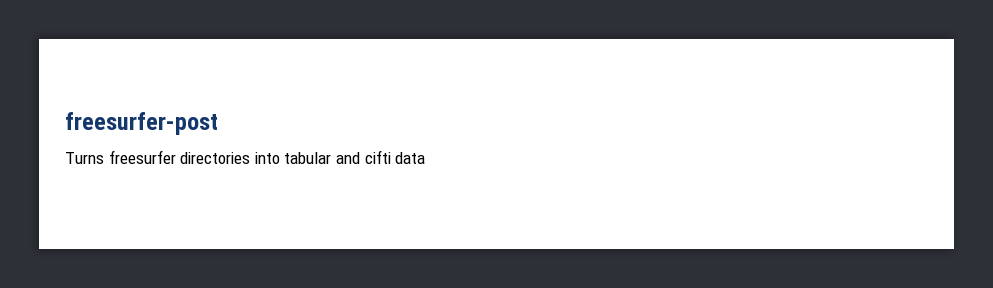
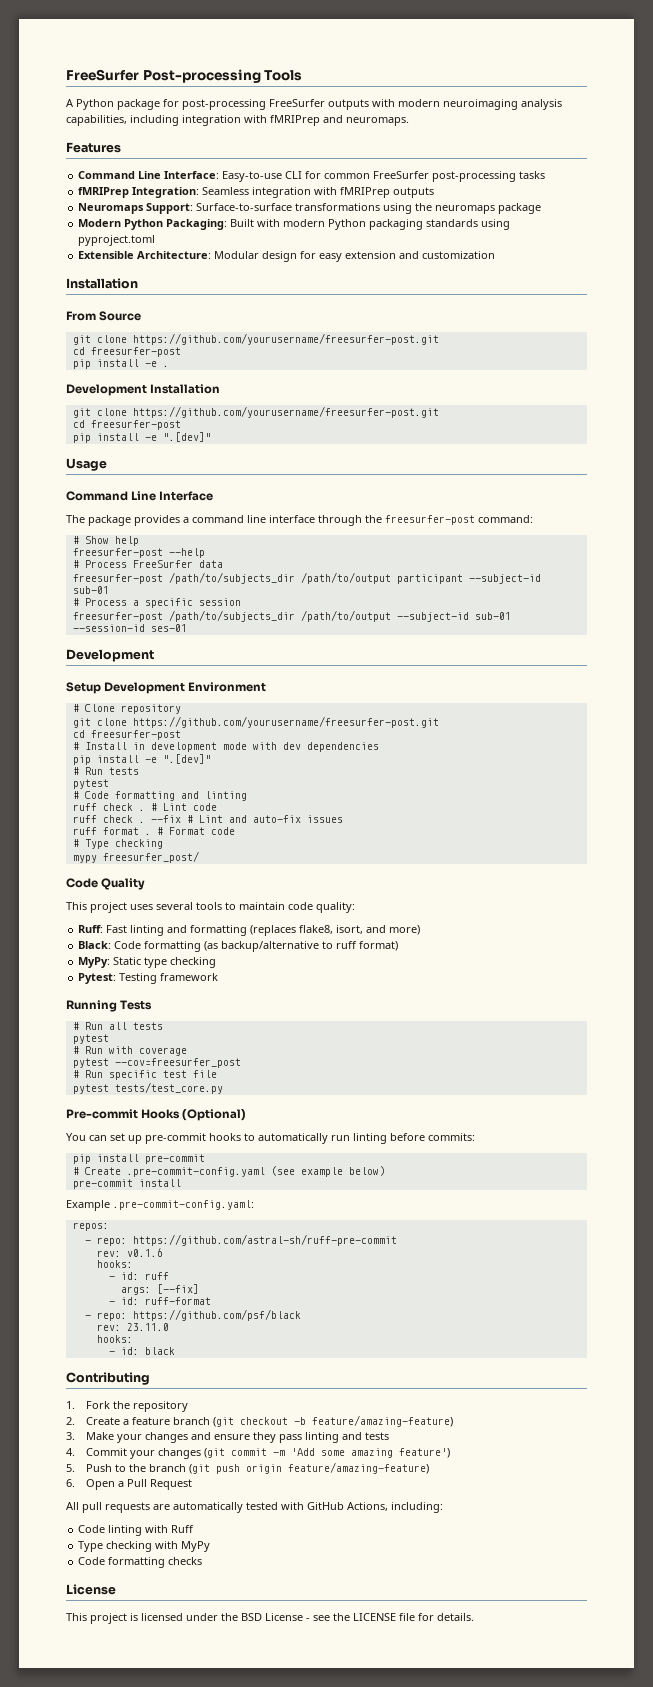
- freesurfer-post
- Turns freesurfer directories into tabular and cifti data
+ FreeSurfer Post-processing Tools
+ A Python package for post-processing FreeSurfer outputs with modern neuroimaging analysis capabilities, including integration with fMRIPrep and neuromaps.
+ Features
+ Command Line Interface: Easy-to-use CLI for common FreeSurfer post-processing tasks
+ fMRIPrep Integration: Seamless integration with fMRIPrep outputs
+ Neuromaps Support: Surface-to-surface transformations using the neuromaps package
+ Modern Python Packaging: Built with modern Python packaging standards using pyproject.toml
+ Extensible Architecture: Modular design for easy extension and customization
+ Installation
+ From Source
+ git clone https://github.com/yourusername/freesurfer-post.git
+ cd freesurfer-post
+ pip install -e .
+ Development Installation
+ git clone https://github.com/yourusername/freesurfer-post.git
+ cd freesurfer-post
+ pip install -e ".[dev]"
+ Usage
+ Command Line Interface
+ The package provides a command line interface through the freesurfer-post command:
+ # Show help
+ freesurfer-post --help
+ # Process FreeSurfer data
+ freesurfer-post /path/to/subjects_dir /path/to/output participant --subject-id sub-01
+ # Process a specific session
+ freesurfer-post /path/to/subjects_dir /path/to/output --subject-id sub-01 --session-id ses-01
+ Development
+ Setup Development Environment
+ # Clone repository
+ git clone https://github.com/yourusername/freesurfer-post.git
+ cd freesurfer-post
+ # Install in development mode with dev dependencies
+ pip install -e ".[dev]"
+ # Run tests
+ pytest
+ # Code formatting and linting
+ ruff check . # Lint code
+ ruff check . --fix # Lint and auto-fix issues
+ ruff format . # Format code
+ # Type checking
+ mypy freesurfer_post/
+ Code Quality
+ This project uses several tools to maintain code quality:
+ Ruff: Fast linting and formatting (replaces flake8, isort, and more)
+ Black: Code formatting (as backup/alternative to ruff format)
+ MyPy: Static type checking
+ Pytest: Testing framework
+ Running Tests
+ # Run all tests
+ pytest
+ # Run with coverage
+ pytest --cov=freesurfer_post
+ # Run specific test file
+ pytest tests/test_core.py
+ Pre-commit Hooks (Optional)
+ You can set up pre-commit hooks to automatically run linting before commits:
+ pip install pre-commit
+ # Create .pre-commit-config.yaml (see example below)
+ pre-commit install
+ Example .pre-commit-config.yaml:
+ repos:
+ - repo: https://github.com/astral-sh/ruff-pre-commit
+ rev: v0.1.6
+ hooks:
+ - id: ruff
+ args: [--fix]
+ - id: ruff-format
+ - repo: https://github.com/psf/black
+ rev: 23.11.0
+ hooks:
+ - id: black
+ Contributing
+ 1. Fork the repository
+ 2. Create a feature branch (git checkout -b feature/amazing-feature)
+ 3. Make your changes and ensure they pass linting and tests
+ 4. Commit your changes (git commit -m 'Add some amazing feature')
+ 5. Push to the branch (git push origin feature/amazing-feature)
+ 6. Open a Pull Request
+ All pull requests are automatically tested with GitHub Actions, including:
+ Code linting with Ruff
+ Type checking with MyPy
+ Code formatting checks
+ License
+ This project is licensed under the BSD License - see the LICENSE file for details.

